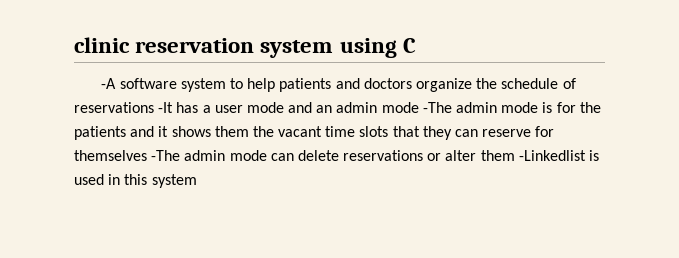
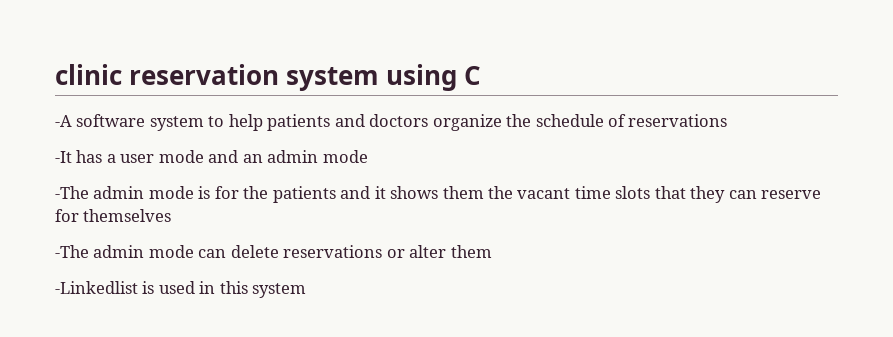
- -A software system to help patients and doctors organize the schedule of reservations -It has a user mode and an admin mode -The admin mode is for the patients and it shows them the vacant time slots that they can reserve for themselves -The admin mode can delete reservations or alter them -Linkedlist is used in this system
+ -A software system to help patients and doctors organize the schedule of reservations
+ -It has a user mode and an admin mode
+ -The admin mode is for the patients and it shows them the vacant time slots that they can reserve for themselves
+ -The admin mode can delete reservations or alter them
+ -Linkedlist is used in this system

